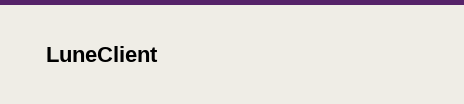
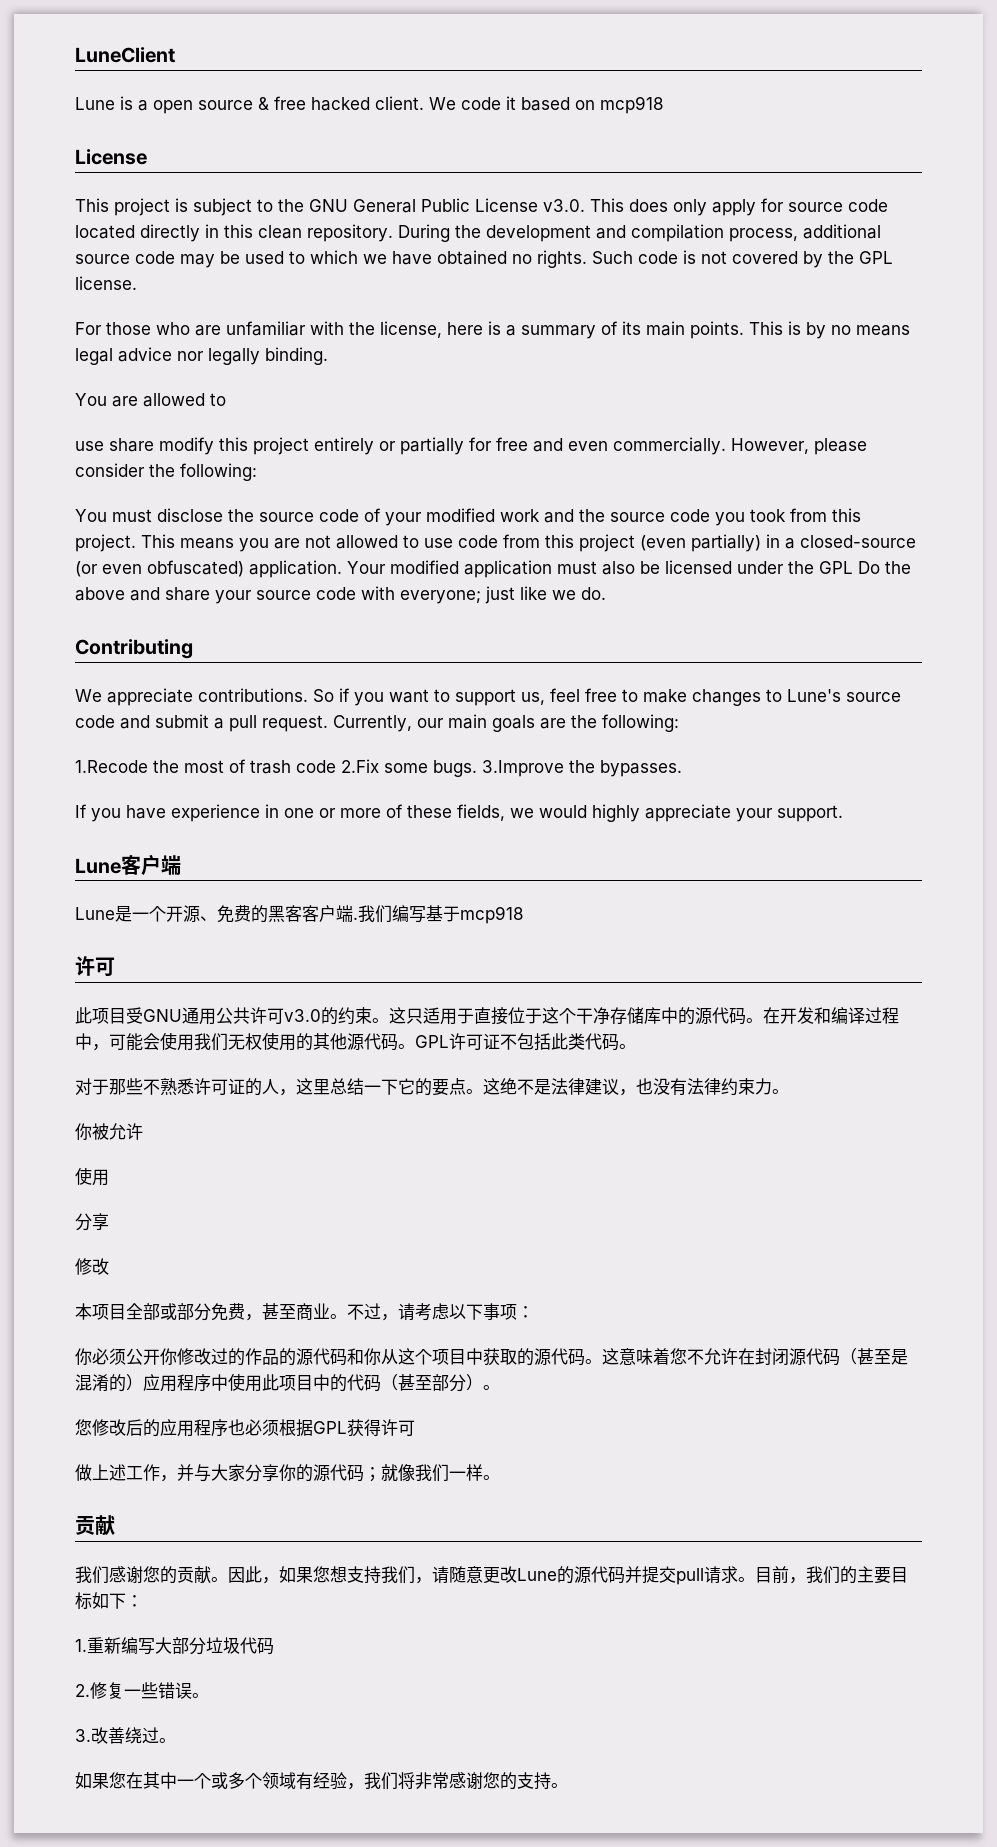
+ Lune is a open source & free hacked client. We code it based on mcp918
+ License
+ This project is subject to the GNU General Public License v3.0. This does only apply for source code located directly in this clean repository. During the development and compilation process, additional source code may be used to which we have obtained no rights. Such code is not covered by the GPL license.
+ For those who are unfamiliar with the license, here is a summary of its main points. This is by no means legal advice nor legally binding.
+ You are allowed to
+ use share modify this project entirely or partially for free and even commercially. However, please consider the following:
+ You must disclose the source code of your modified work and the source code you took from this project. This means you are not allowed to use code from this project (even partially) in a closed-source (or even obfuscated) application. Your modified application must also be licensed under the GPL Do the above and share your source code with everyone; just like we do.
+ Contributing
+ We appreciate contributions. So if you want to support us, feel free to make changes to Lune's source code and submit a pull request. Currently, our main goals are the following:
+ 1.Recode the most of trash code 2.Fix some bugs. 3.Improve the bypasses.
+ If you have experience in one or more of these fields, we would highly appreciate your support.
+ Lune客户端
+ Lune是一个开源、免费的黑客客户端.我们编写基于mcp918
+ 许可
+ 此项目受GNU通用公共许可v3.0的约束。这只适用于直接位于这个干净存储库中的源代码。在开发和编译过程中，可能会使用我们无权使用的其他源代码。GPL许可证不包括此类代码。
+ 对于那些不熟悉许可证的人，这里总结一下它的要点。这绝不是法律建议，也没有法律约束力。
+ 你被允许
+ 使用
+ 分享
+ 修改
+ 本项目全部或部分免费，甚至商业。不过，请考虑以下事项：
+ 你必须公开你修改过的作品的源代码和你从这个项目中获取的源代码。这意味着您不允许在封闭源代码（甚至是混淆的）应用程序中使用此项目中的代码（甚至部分）。
+ 您修改后的应用程序也必须根据GPL获得许可
+ 做上述工作，并与大家分享你的源代码；就像我们一样。
+ 贡献
+ 我们感谢您的贡献。因此，如果您想支持我们，请随意更改Lune的源代码并提交pull请求。目前，我们的主要目标如下：
+ 1.重新编写大部分垃圾代码
+ 2.修复一些错误。
+ 3.改善绕过。
+ 如果您在其中一个或多个领域有经验，我们将非常感谢您的支持。

